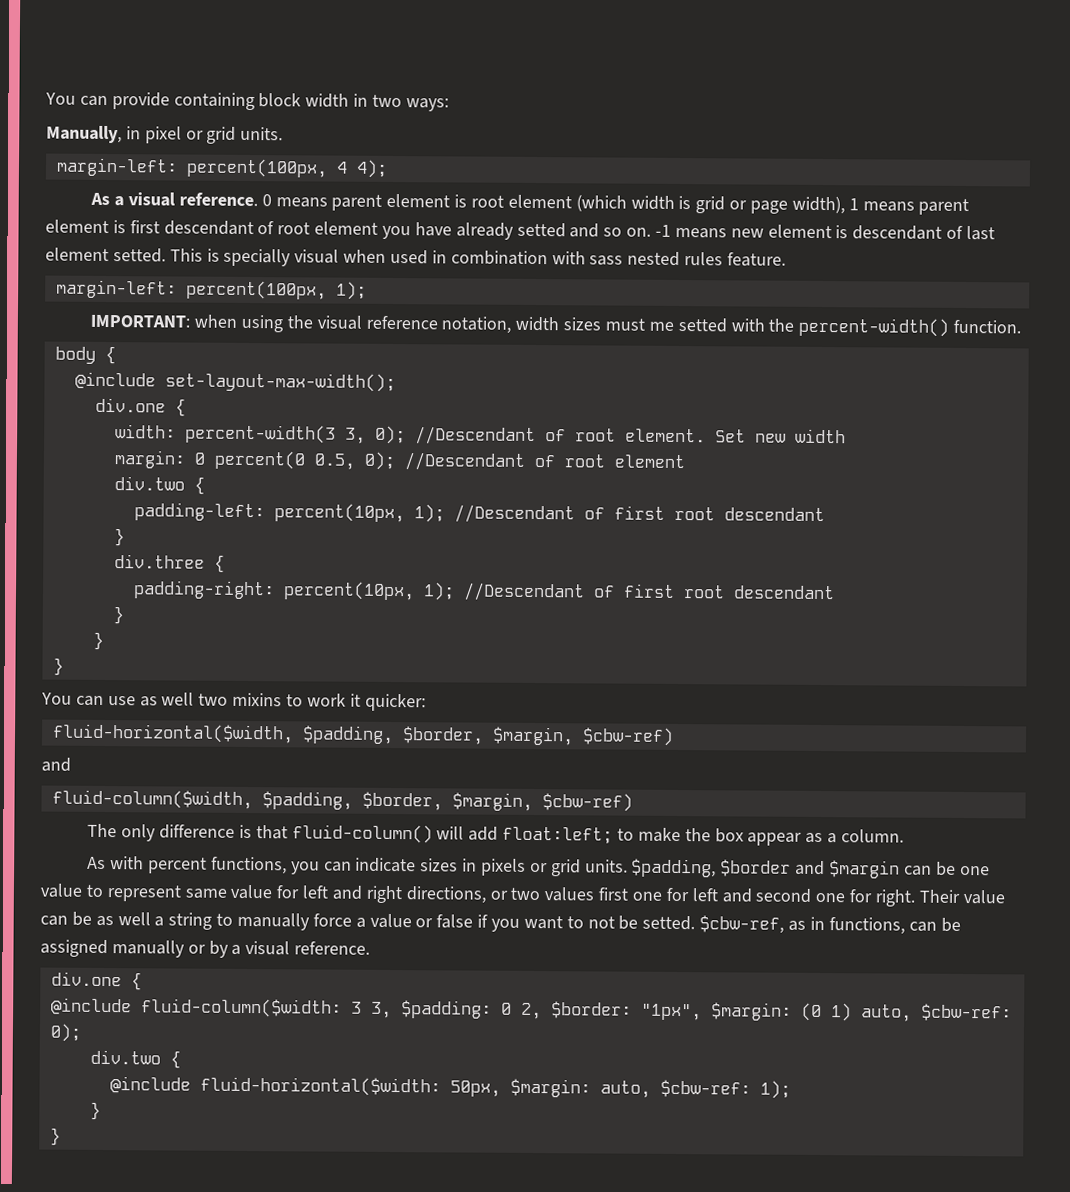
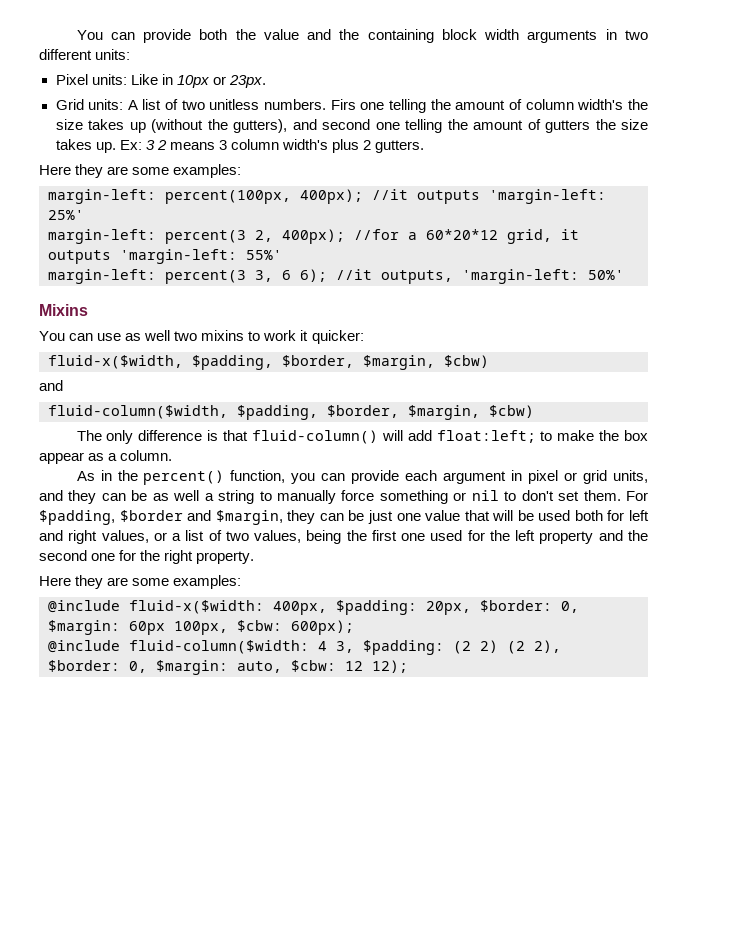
- You can provide containing block width in two ways:
- Manually, in pixel or grid units.
- margin-left: percent(100px, 4 4);
- As a visual reference. 0 means parent element is root element (which width is grid or page width), 1 means parent element is first descendant of root element you have already setted and so on. -1 means new element is descendant of last element setted. This is specially visual when used in combination with sass nested rules feature.
- margin-left: percent(100px, 1);
- IMPORTANT: when using the visual reference notation, width sizes must me setted with the percent-width() function.
- body {
- @include set-layout-max-width();
- div.one {
- width: percent-width(3 3, 0); //Descendant of root element. Set new width
- margin: 0 percent(0 0.5, 0); //Descendant of root element
- div.two {
- padding-left: percent(10px, 1); //Descendant of first root descendant
- }
- div.three {
- padding-right: percent(10px, 1); //Descendant of first root descendant
- }
- }
- }
+ You can provide both the value and the containing block width arguments in two different units:
+ Pixel units: Like in 10px or 23px.
+ Grid units: A list of two unitless numbers. Firs one telling the amount of column width's the size takes up (without the gutters), and second one telling the amount of gutters the size takes up. Ex: 3 2 means 3 column width's plus 2 gutters.
+ Here they are some examples:
+ margin-left: percent(100px, 400px); //it outputs 'margin-left: 25%'
+ margin-left: percent(3 2, 400px); //for a 60*20*12 grid, it outputs 'margin-left: 55%'
+ margin-left: percent(3 3, 6 6); //it outputs, 'margin-left: 50%'
+ Mixins
- fluid-horizontal($width, $padding, $border, $margin, $cbw-ref)
+ fluid-x($width, $padding, $border, $margin, $cbw)
- fluid-column($width, $padding, $border, $margin, $cbw-ref)
+ fluid-column($width, $padding, $border, $margin, $cbw)
- As with percent functions, you can indicate sizes in pixels or grid units. $padding, $border and $margin can be one value to represent same value for left and right directions, or two values first one for left and second one for right. Their value can be as well a string to manually force a value or false if you want to not be setted. $cbw-ref, as in functions, can be assigned manually or by a visual reference.
- div.one {
+ As in the percent() function, you can provide each argument in pixel or grid units, and they can be as well a string to manually force something or nil to don't set them. For $padding, $border and $margin, they can be just one value that will be used both for left and right values, or a list of two values, being the first one used for the left property and the second one for the right property.
+ Here they are some examples:
+ @include fluid-x($width: 400px, $padding: 20px, $border: 0, $margin: 60px 100px, $cbw: 600px);
- @include fluid-column($width: 3 3, $padding: 0 2, $border: "1px", $margin: (0 1) auto, $cbw-ref: 0);
- div.two {
- @include fluid-horizontal($width: 50px, $margin: auto, $cbw-ref: 1);
- }
- }
+ @include fluid-column($width: 4 3, $padding: (2 2) (2 2), $border: 0, $margin: auto, $cbw: 12 12);

